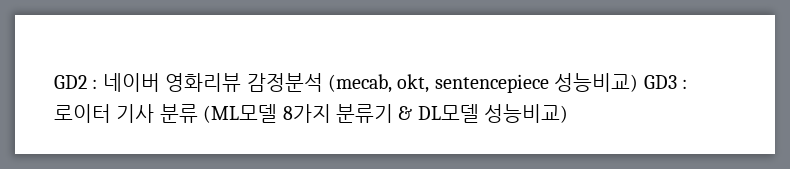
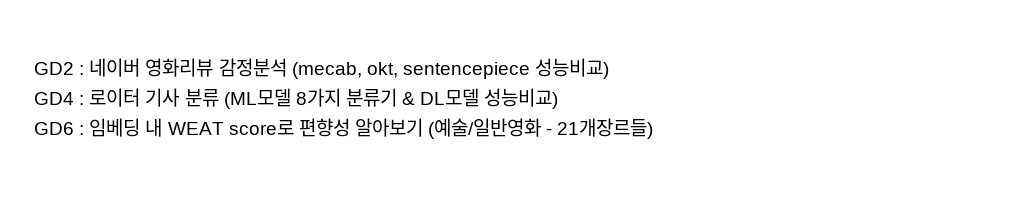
- GD2 : 네이버 영화리뷰 감정분석 (mecab, okt, sentencepiece 성능비교) GD3 : 로이터 기사 분류 (ML모델 8가지 분류기 & DL모델 성능비교)
+ GD2 : 네이버 영화리뷰 감정분석 (mecab, okt, sentencepiece 성능비교)
+ GD4 : 로이터 기사 분류 (ML모델 8가지 분류기 & DL모델 성능비교)
+ GD6 : 임베딩 내 WEAT score로 편향성 알아보기 (예술/일반영화 - 21개장르들)

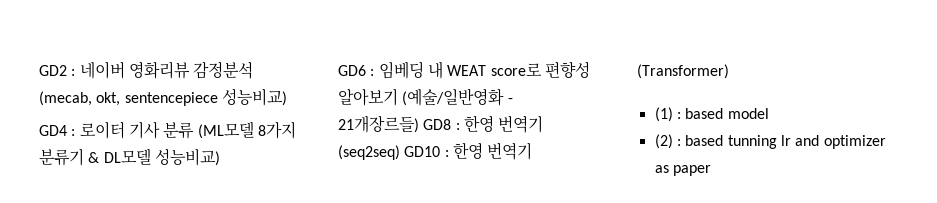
- GD6 : 임베딩 내 WEAT score로 편향성 알아보기 (예술/일반영화 - 21개장르들)
+ GD6 : 임베딩 내 WEAT score로 편향성 알아보기 (예술/일반영화 - 21개장르들) GD8 : 한영 번역기 (seq2seq) GD10 : 한영 번역기 (Transformer)
+ (1) : based model
+ (2) : based tunning lr and optimizer as paper

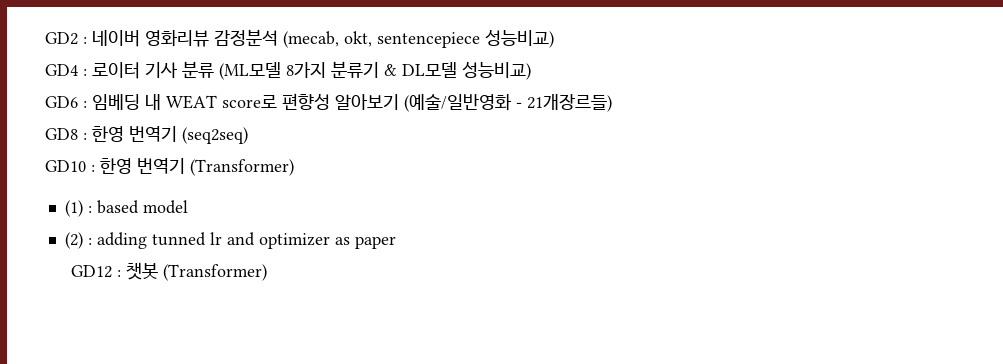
- GD6 : 임베딩 내 WEAT score로 편향성 알아보기 (예술/일반영화 - 21개장르들) GD8 : 한영 번역기 (seq2seq) GD10 : 한영 번역기 (Transformer)
+ GD6 : 임베딩 내 WEAT score로 편향성 알아보기 (예술/일반영화 - 21개장르들)
+ GD8 : 한영 번역기 (seq2seq)
+ GD10 : 한영 번역기 (Transformer)
- (2) : based tunning lr and optimizer as paper
+ (2) : adding tunned lr and optimizer as paper
+ GD12 : 챗봇 (Transformer)

